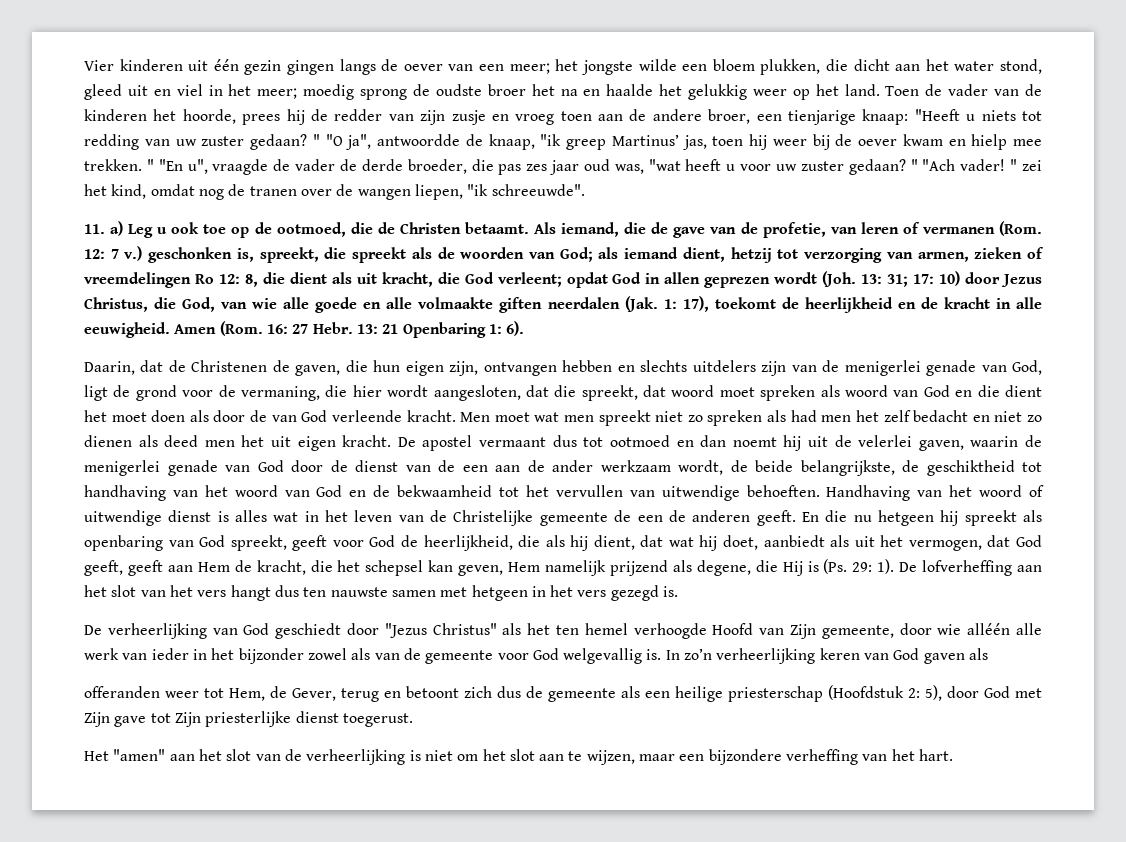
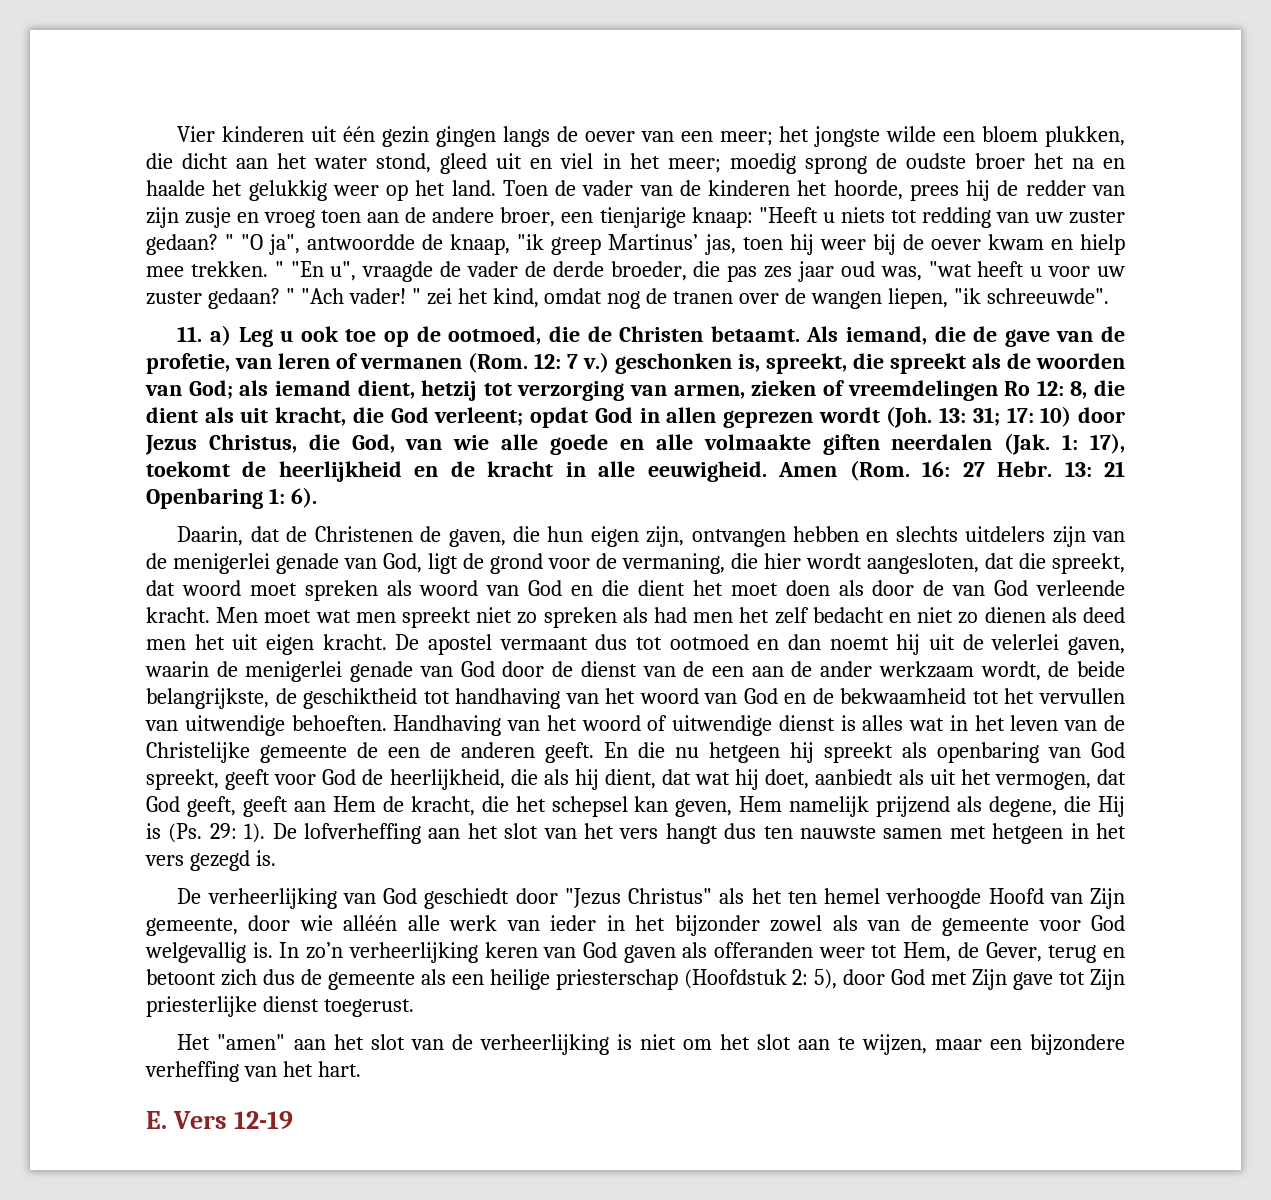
- In zo’n verheerlijking keren van God gaven als
- offeranden weer tot Hem, de Gever, terug en betoont zich dus de gemeente als een heilige priesterschap (Hoofdstuk 2: 5), door God met Zijn gave tot Zijn priesterlijke dienst toegerust.
+ In zo’n verheerlijking keren van God gaven als offeranden weer tot Hem, de Gever, terug en betoont zich dus de gemeente als een heilige priesterschap (Hoofdstuk 2: 5), door God met Zijn gave tot Zijn priesterlijke dienst toegerust.
+ E. Vers 12-19

